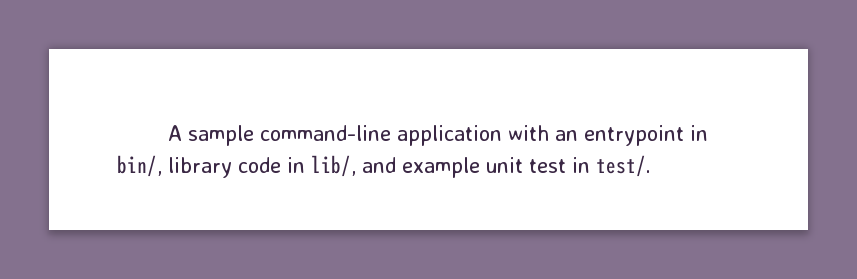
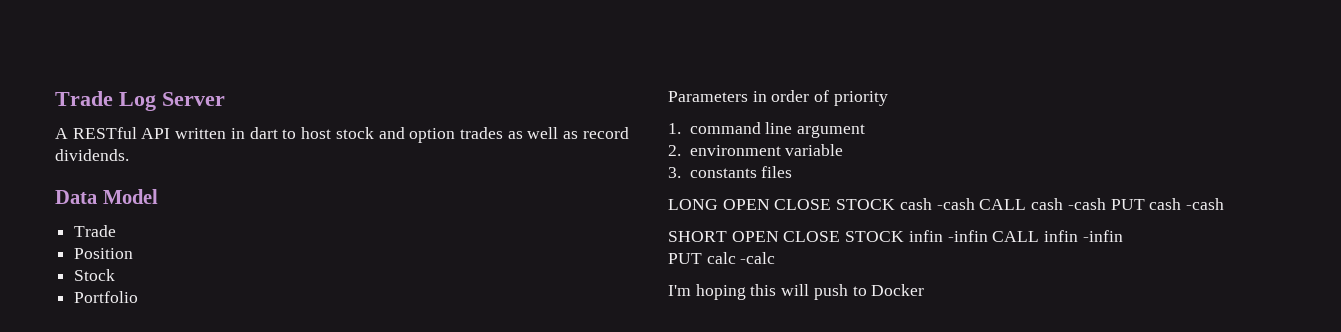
- A sample command-line application with an entrypoint in bin/, library code in lib/, and example unit test in test/.
+ Trade Log Server
+ A RESTful API written in dart to host stock and option trades as well as record dividends.
+ Data Model
+ Trade
+ Position
+ Stock
+ Portfolio
+ Parameters in order of priority
+ 1. command line argument
+ 2. environment variable
+ 3. constants files
+ LONG OPEN CLOSE STOCK cash -cash CALL cash -cash PUT cash -cash
+ SHORT OPEN CLOSE STOCK infin -infin CALL infin -infin
+ PUT calc -calc
+ I'm hoping this will push to Docker

